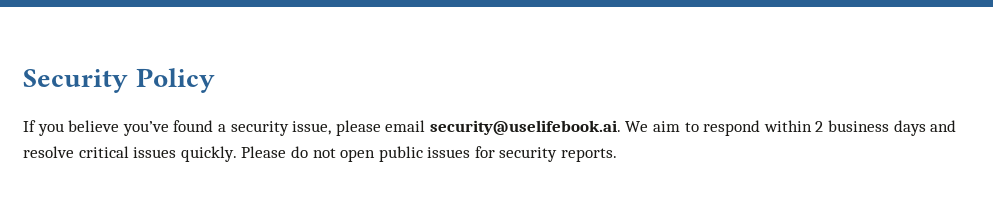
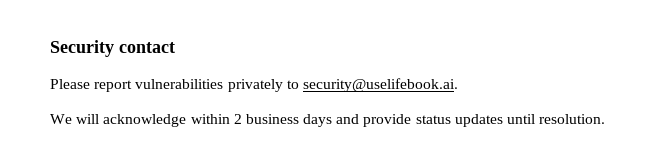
- Security Policy
- If you believe you’ve found a security issue, please email security@uselifebook.ai. We aim to respond within 2 business days and resolve critical issues quickly. Please do not open public issues for security reports.
+ Security contact
+ Please report vulnerabilities privately to security@uselifebook.ai.
+ We will acknowledge within 2 business days and provide status updates until resolution.

